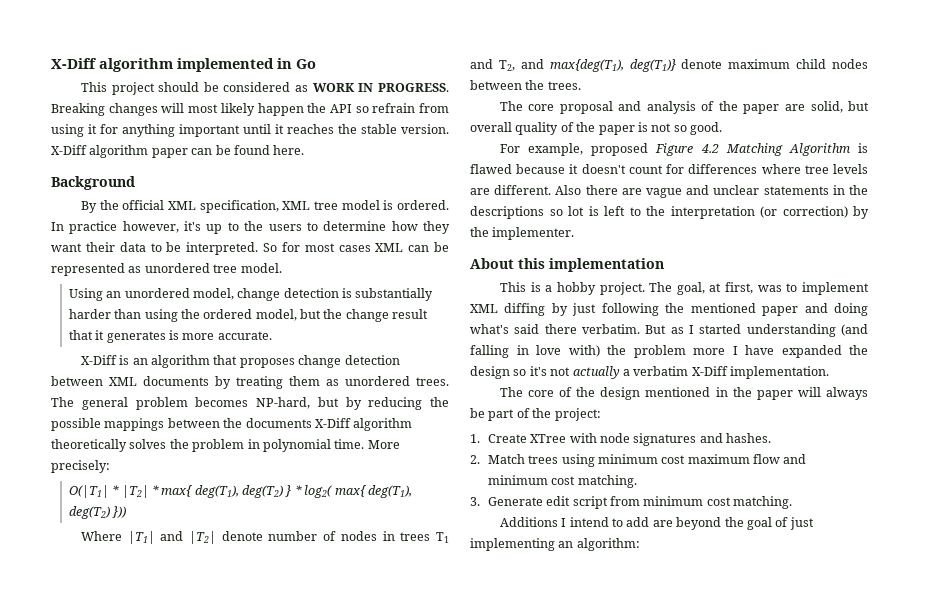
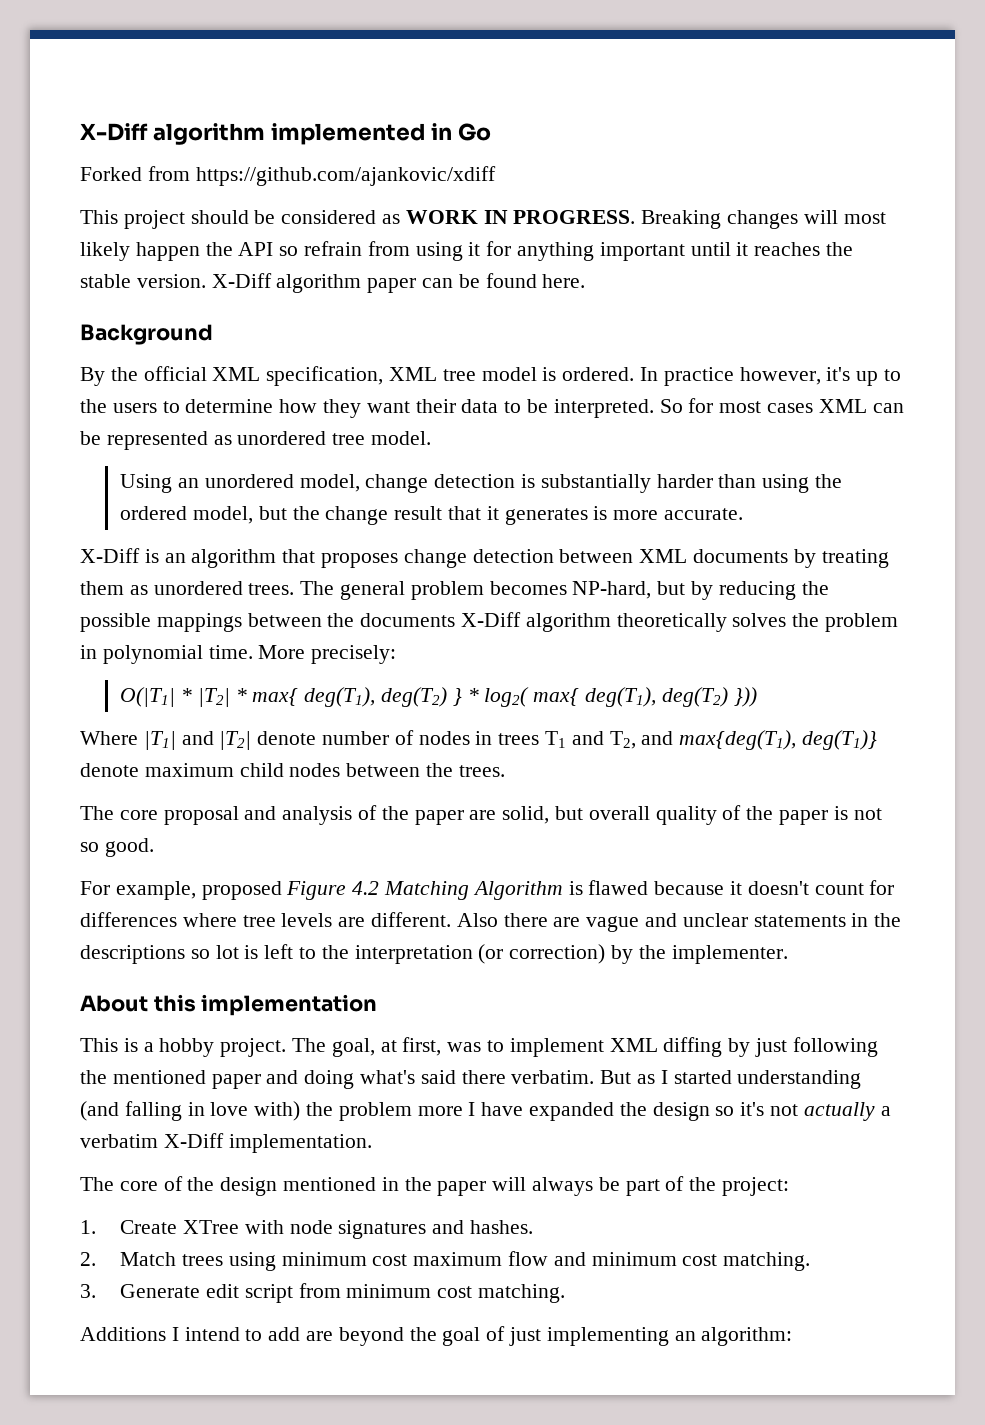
+ Forked from https://github.com/ajankovic/xdiff

